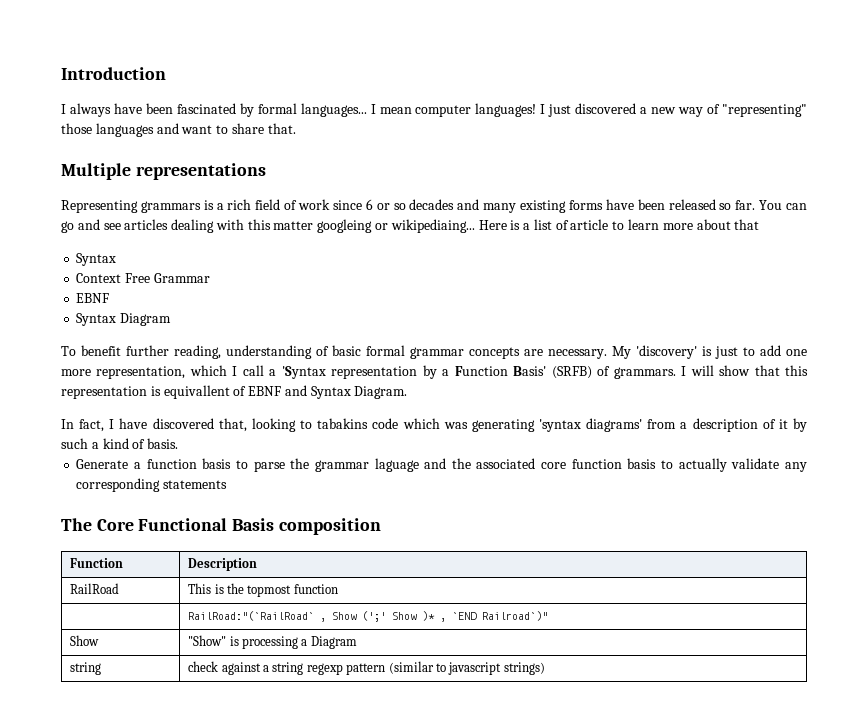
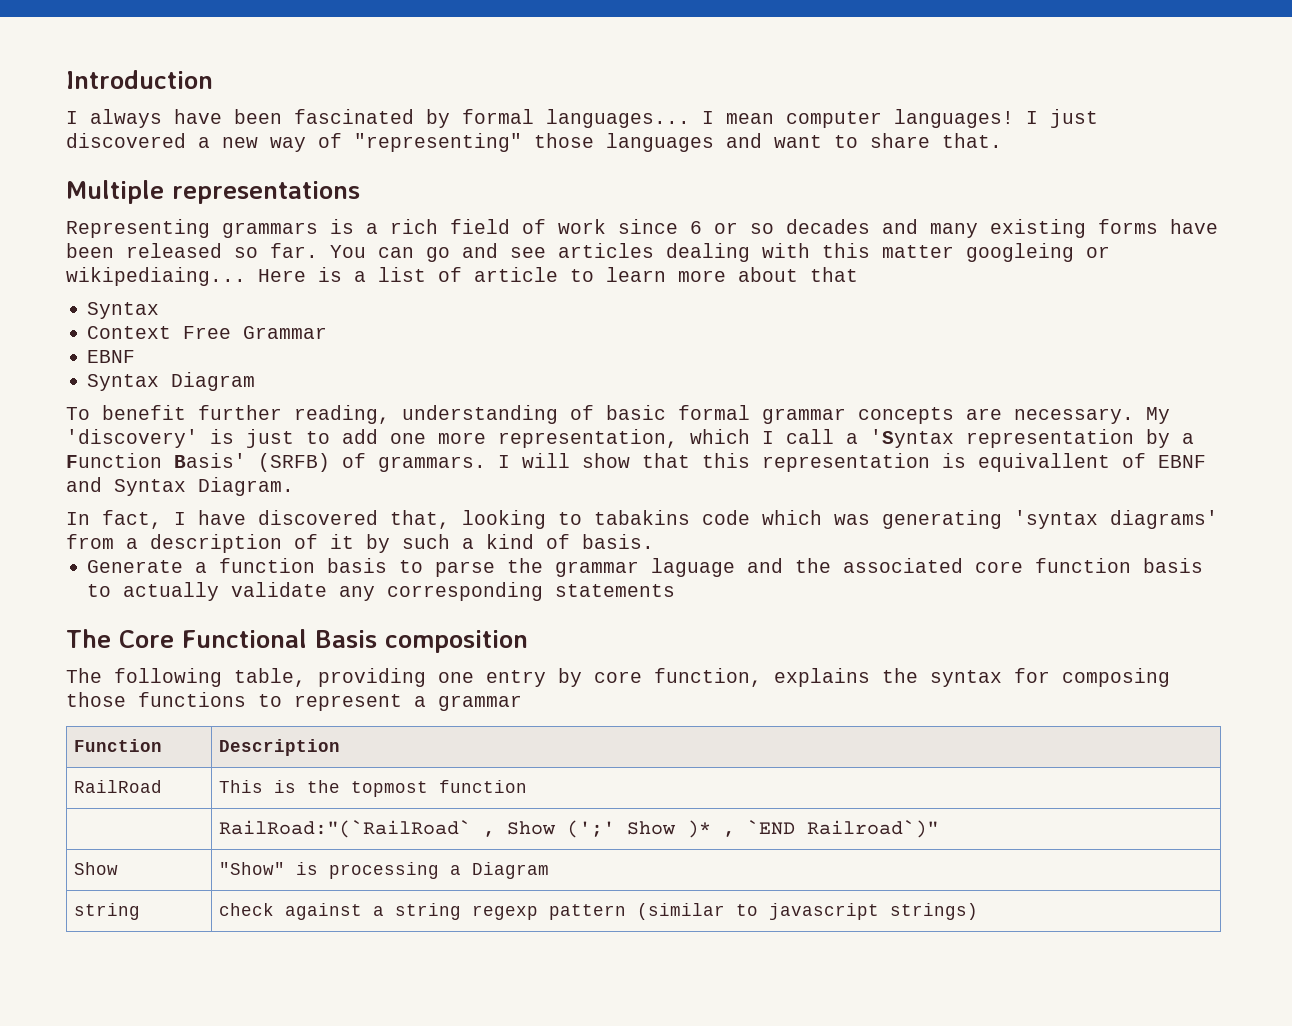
+ The following table, providing one entry by core function, explains the syntax for composing those functions to represent a grammar

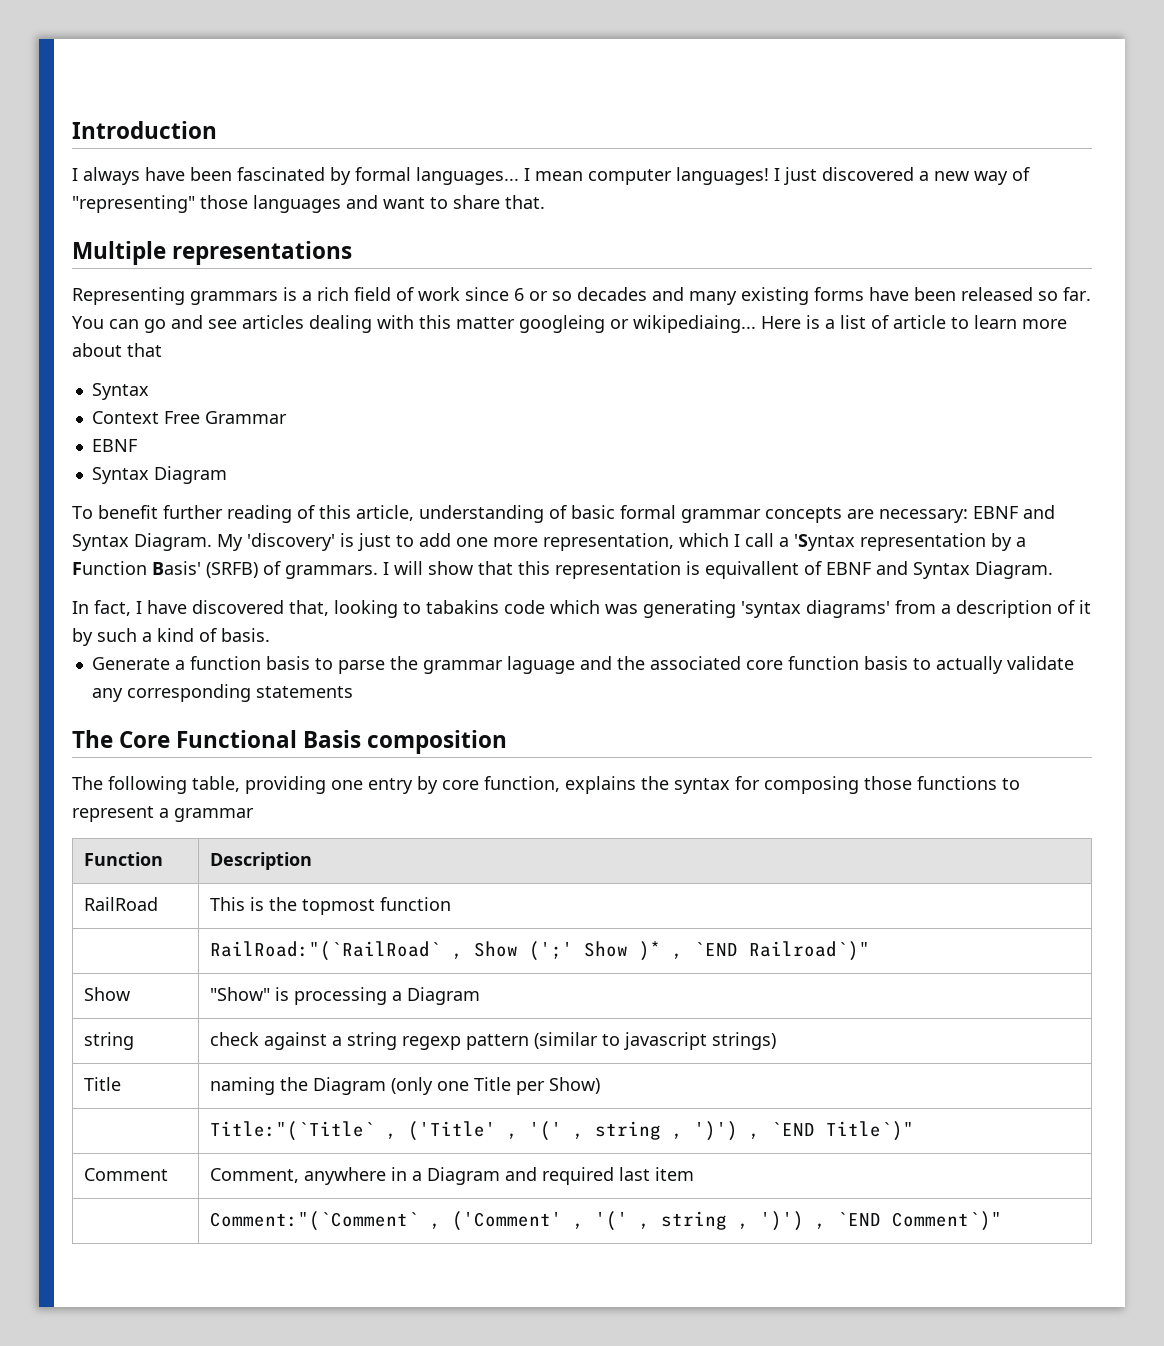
- To benefit further reading, understanding of basic formal grammar concepts are necessary.
+ To benefit further reading of this article, understanding of basic formal grammar concepts are necessary: EBNF and Syntax Diagram.
+ Title | naming the Diagram (only one Title per Show)
+ | Title:"(`Title` , ('Title' , '(' , string , ')') , `END Title`)"
+ Comment | Comment, anywhere in a Diagram and required last item
+ | Comment:"(`Comment` , ('Comment' , '(' , string , ')') , `END Comment`)"

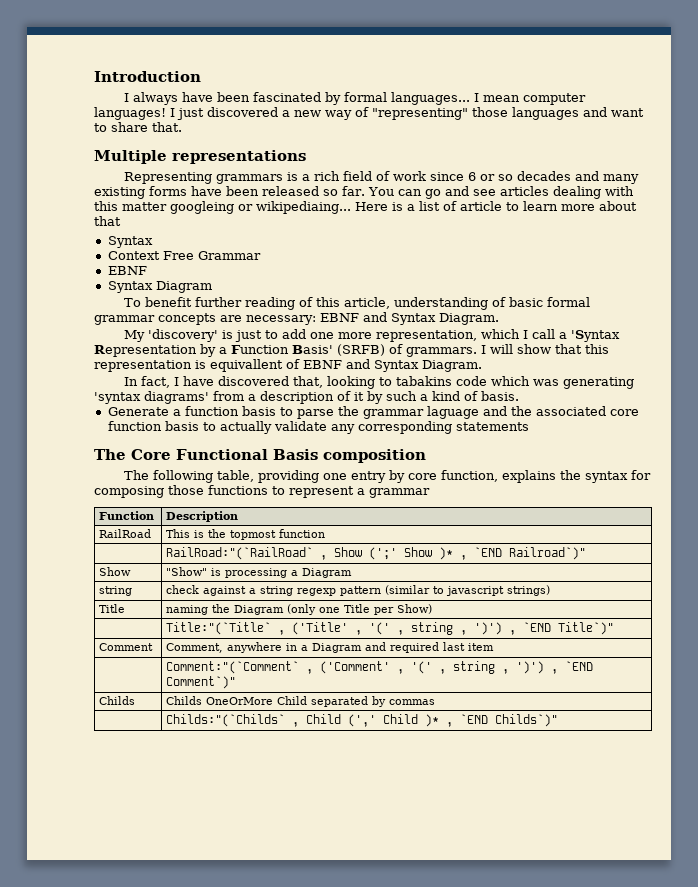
- To benefit further reading of this article, understanding of basic formal grammar concepts are necessary: EBNF and Syntax Diagram. My 'discovery' is just to add one more representation, which I call a 'Syntax representation by a Function Basis' (SRFB) of grammars.
+ To benefit further reading of this article, understanding of basic formal grammar concepts are necessary: EBNF and Syntax Diagram.
+ My 'discovery' is just to add one more representation, which I call a 'Syntax Representation by a Function Basis' (SRFB) of grammars.
+ Childs | Childs OneOrMore Child separated by commas
+ | Childs:"(`Childs` , Child (',' Child )* , `END Childs`)"

